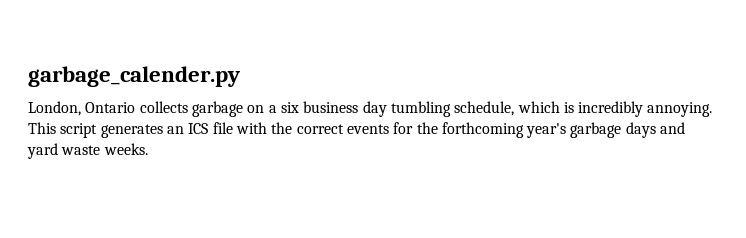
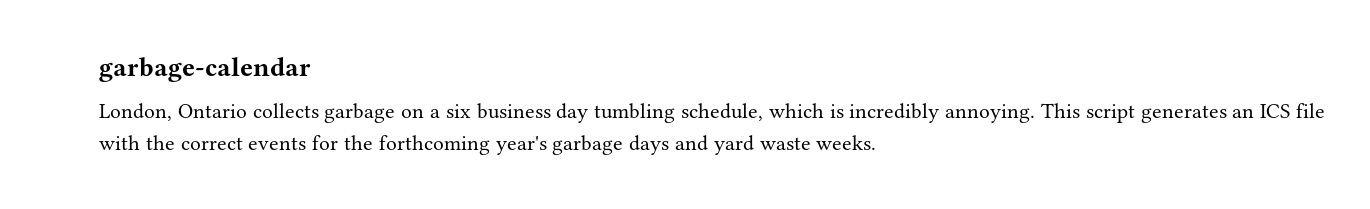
- garbage_calender.py
+ garbage-calendar

